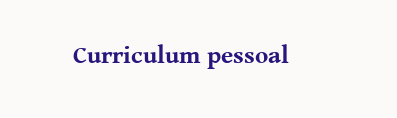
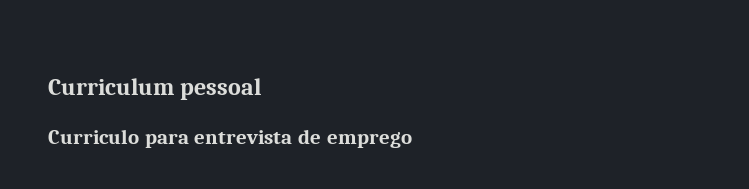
+ Curriculo para entrevista de emprego

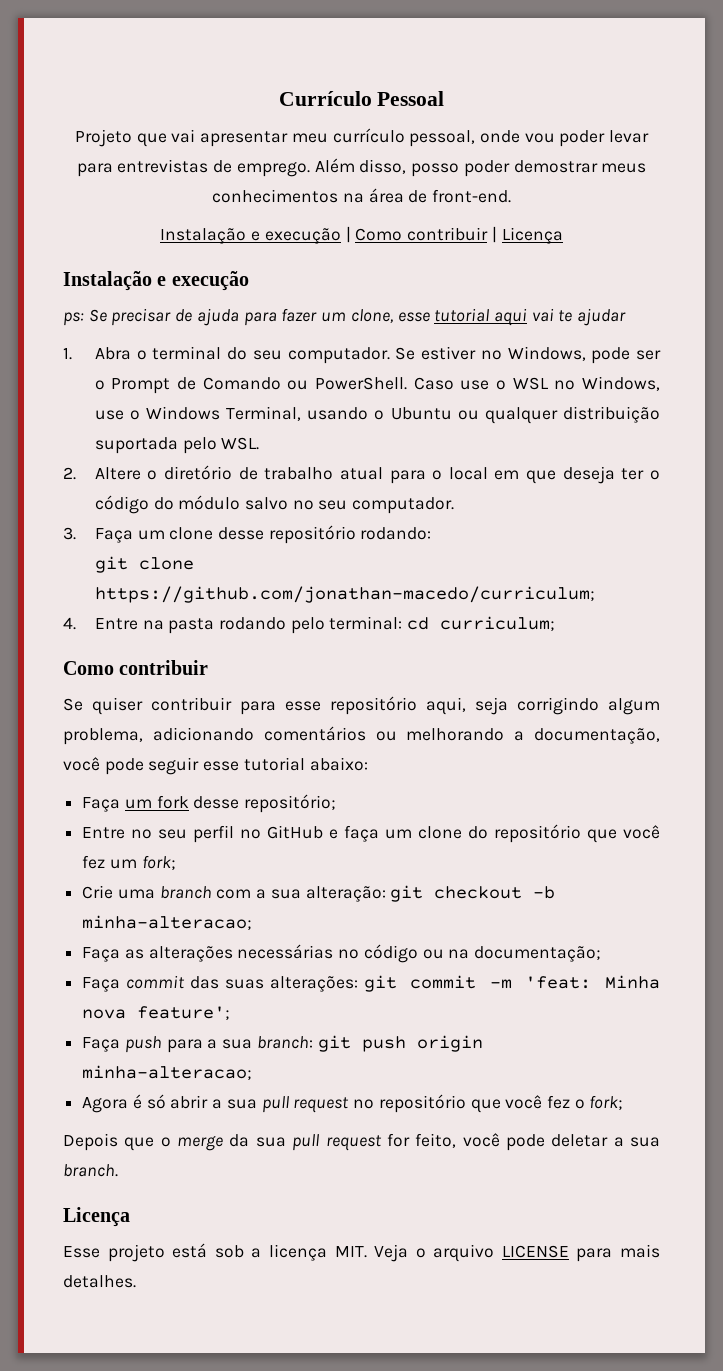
- Curriculum pessoal
- Curriculo para entrevista de emprego
+ Currículo Pessoal
+ Projeto que vai apresentar meu currículo pessoal, onde vou poder levar para entrevistas de emprego. Além disso, posso poder demostrar meus conhecimentos na área de front-end.
+ Instalação e execução | Como contribuir | Licença
+ Instalação e execução
+ ps: Se precisar de ajuda para fazer um clone, esse tutorial aqui vai te ajudar
+ 1. Abra o terminal do seu computador. Se estiver no Windows, pode ser o Prompt de Comando ou PowerShell. Caso use o WSL no Windows, use o Windows Terminal, usando o Ubuntu ou qualquer distribuição suportada pelo WSL.
+ 2. Altere o diretório de trabalho atual para o local em que deseja ter o código do módulo salvo no seu computador.
+ 3. Faça um clone desse repositório rodando:
+ git clone https://github.com/jonathan-macedo/curriculum;
+ 4. Entre na pasta rodando pelo terminal: cd curriculum;
+ Como contribuir
+ Se quiser contribuir para esse repositório aqui, seja corrigindo algum problema, adicionando comentários ou melhorando a documentação, você pode seguir esse tutorial abaixo:
+ Faça um fork desse repositório;
+ Entre no seu perfil no GitHub e faça um clone do repositório que você fez um fork;
+ Crie uma branch com a sua alteração: git checkout -b minha-alteracao;
+ Faça as alterações necessárias no código ou na documentação;
+ Faça commit das suas alterações: git commit -m 'feat: Minha nova feature';
+ Faça push para a sua branch: git push origin minha-alteracao;
+ Agora é só abrir a sua pull request no repositório que você fez o fork;
+ Depois que o merge da sua pull request for feito, você pode deletar a sua branch.
+ Licença
+ Esse projeto está sob a licença MIT. Veja o arquivo LICENSE para mais detalhes.

